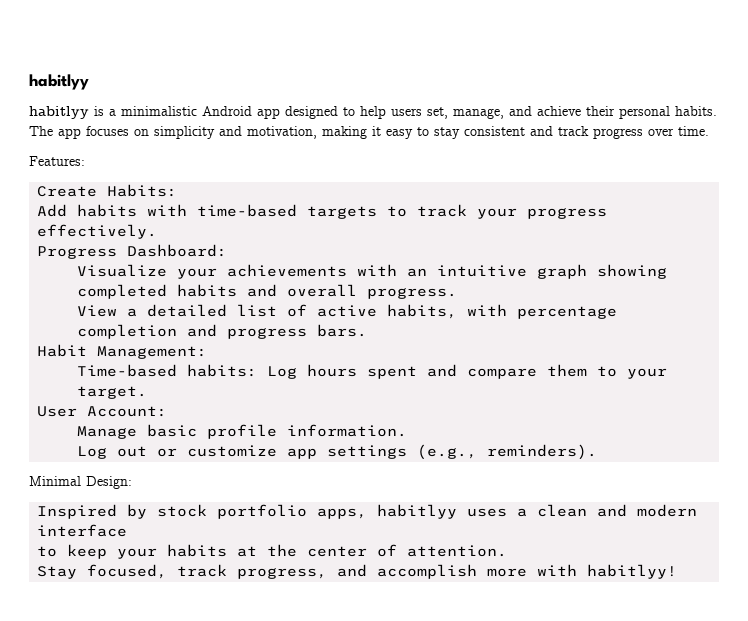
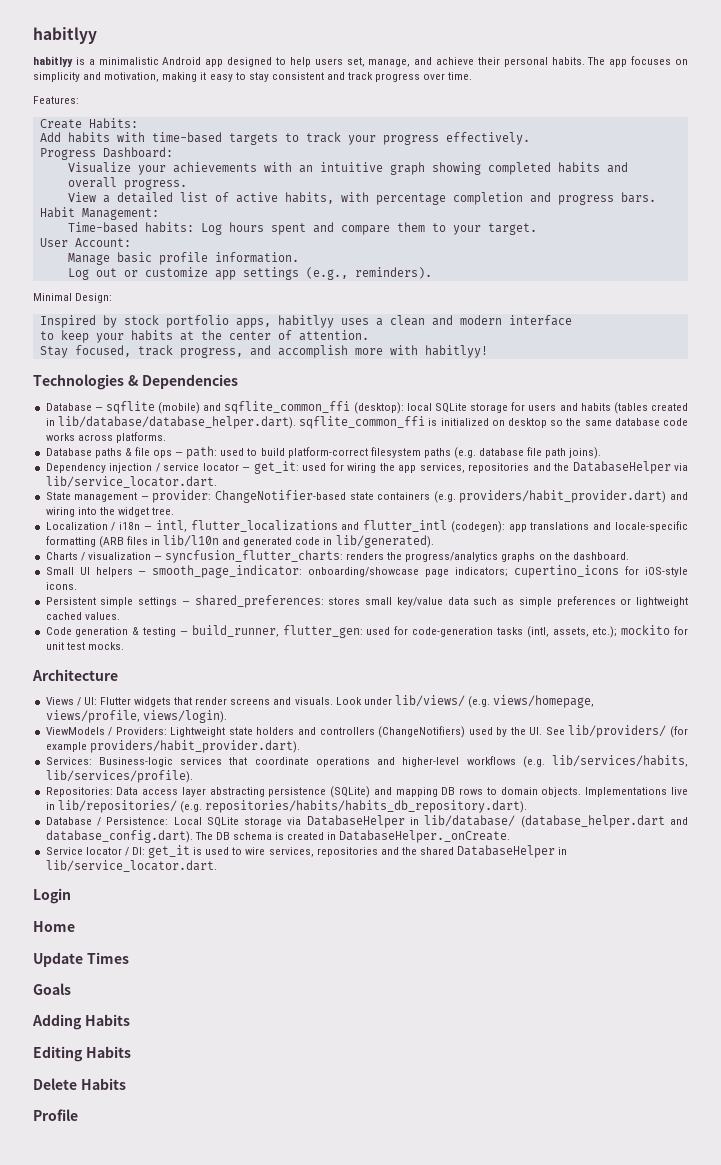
+ Technologies & Dependencies
+ Database — sqflite (mobile) and sqflite_common_ffi (desktop): local SQLite storage for users and habits (tables created in lib/database/database_helper.dart). sqflite_common_ffi is initialized on desktop so the same database code works across platforms.
+ Database paths & file ops — path: used to build platform-correct filesystem paths (e.g. database file path joins).
+ Dependency injection / service locator — get_it: used for wiring the app services, repositories and the DatabaseHelper via lib/service_locator.dart.
+ State management — provider: ChangeNotifier-based state containers (e.g. providers/habit_provider.dart) and wiring into the widget tree.
+ Localization / i18n — intl, flutter_localizations and flutter_intl (codegen): app translations and locale-specific formatting (ARB files in lib/l10n and generated code in lib/generated).
+ Charts / visualization — syncfusion_flutter_charts: renders the progress/analytics graphs on the dashboard.
+ Small UI helpers — smooth_page_indicator: onboarding/showcase page indicators; cupertino_icons for iOS-style icons.
+ Persistent simple settings — shared_preferences: stores small key/value data such as simple preferences or lightweight cached values.
+ Code generation & testing — build_runner, flutter_gen: used for code-generation tasks (intl, assets, etc.); mockito for unit test mocks.
+ Architecture
+ Views / UI: Flutter widgets that render screens and visuals. Look under lib/views/ (e.g. views/homepage, views/profile, views/login).
+ ViewModels / Providers: Lightweight state holders and controllers (ChangeNotifiers) used by the UI. See lib/providers/ (for example providers/habit_provider.dart).
+ Services: Business-logic services that coordinate operations and higher-level workflows (e.g. lib/services/habits, lib/services/profile).
+ Repositories: Data access layer abstracting persistence (SQLite) and mapping DB rows to domain objects. Implementations live in lib/repositories/ (e.g. repositories/habits/habits_db_repository.dart).
+ Database / Persistence: Local SQLite storage via DatabaseHelper in lib/database/ (database_helper.dart and database_config.dart). The DB schema is created in DatabaseHelper._onCreate.
+ Service locator / DI: get_it is used to wire services, repositories and the shared DatabaseHelper in lib/service_locator.dart.
+ Login
+ Home
+ Update Times
+ Goals
+ Adding Habits
+ Editing Habits
+ Delete Habits
+ Profile

